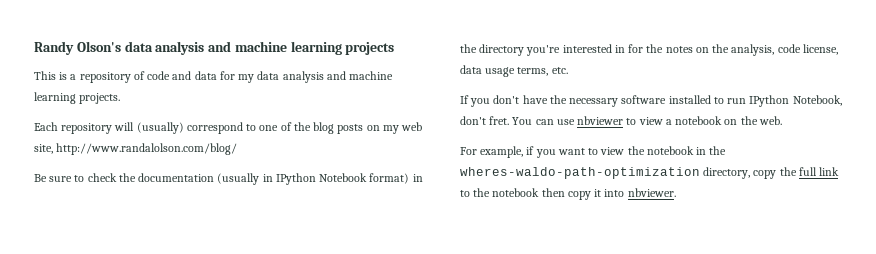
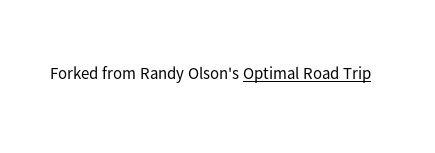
- Randy Olson's data analysis and machine learning projects
- This is a repository of code and data for my data analysis and machine learning projects.
- Each repository will (usually) correspond to one of the blog posts on my web site, http://www.randalolson.com/blog/
- Be sure to check the documentation (usually in IPython Notebook format) in the directory you're interested in for the notes on the analysis, code license, data usage terms, etc.
- If you don't have the necessary software installed to run IPython Notebook, don't fret. You can use nbviewer to view a notebook on the web.
- For example, if you want to view the notebook in the wheres-waldo-path-optimization directory, copy the full link to the notebook then copy it into nbviewer.
+ Forked from Randy Olson's Optimal Road Trip

